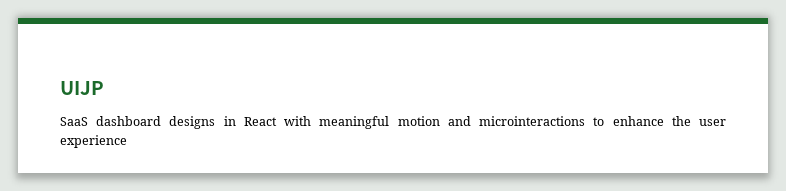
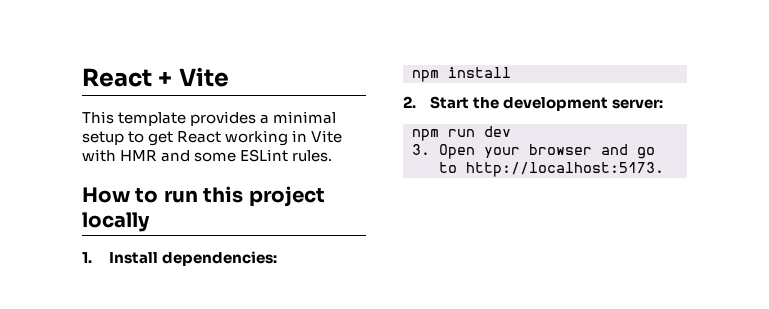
- UIJP
- SaaS dashboard designs in React with meaningful motion and microinteractions to enhance the user experience
+ React + Vite
+ This template provides a minimal setup to get React working in Vite with HMR and some ESLint rules.
+ How to run this project locally
+ 1. Install dependencies:
+ npm install
+ 2. Start the development server:
+ npm run dev
+ 3. Open your browser and go to http://localhost:5173.

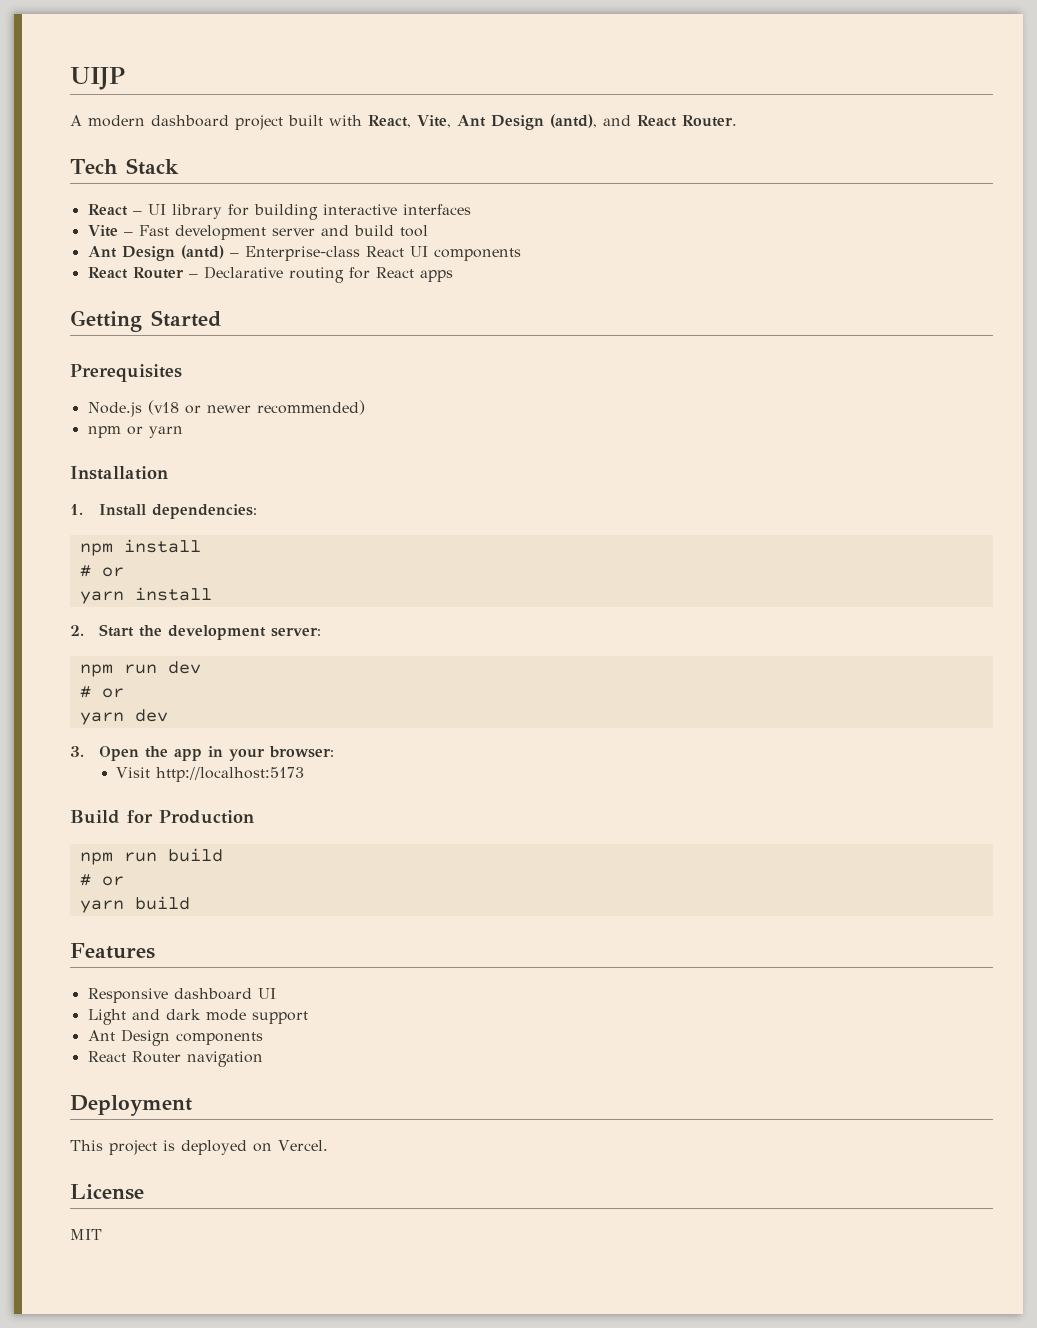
- React + Vite
- This template provides a minimal setup to get React working in Vite with HMR and some ESLint rules.
- How to run this project locally
+ UIJP
+ A modern dashboard project built with React, Vite, Ant Design (antd), and React Router.
+ Tech Stack
+ React – UI library for building interactive interfaces
+ Vite – Fast development server and build tool
+ Ant Design (antd) – Enterprise-class React UI components
+ React Router – Declarative routing for React apps
+ Getting Started
+ Prerequisites
+ Node.js (v18 or newer recommended)
+ npm or yarn
+ Installation
  npm install
+ # or
+ yarn install
  npm run dev
- 3. Open your browser and go to http://localhost:5173.
+ # or
+ yarn dev
+ 3. Open the app in your browser:
+ Visit http://localhost:5173
+ Build for Production
+ npm run build
+ # or
+ yarn build
+ Features
+ Responsive dashboard UI
+ Light and dark mode support
+ Ant Design components
+ React Router navigation
+ Deployment
+ This project is deployed on Vercel.
+ License
+ MIT

